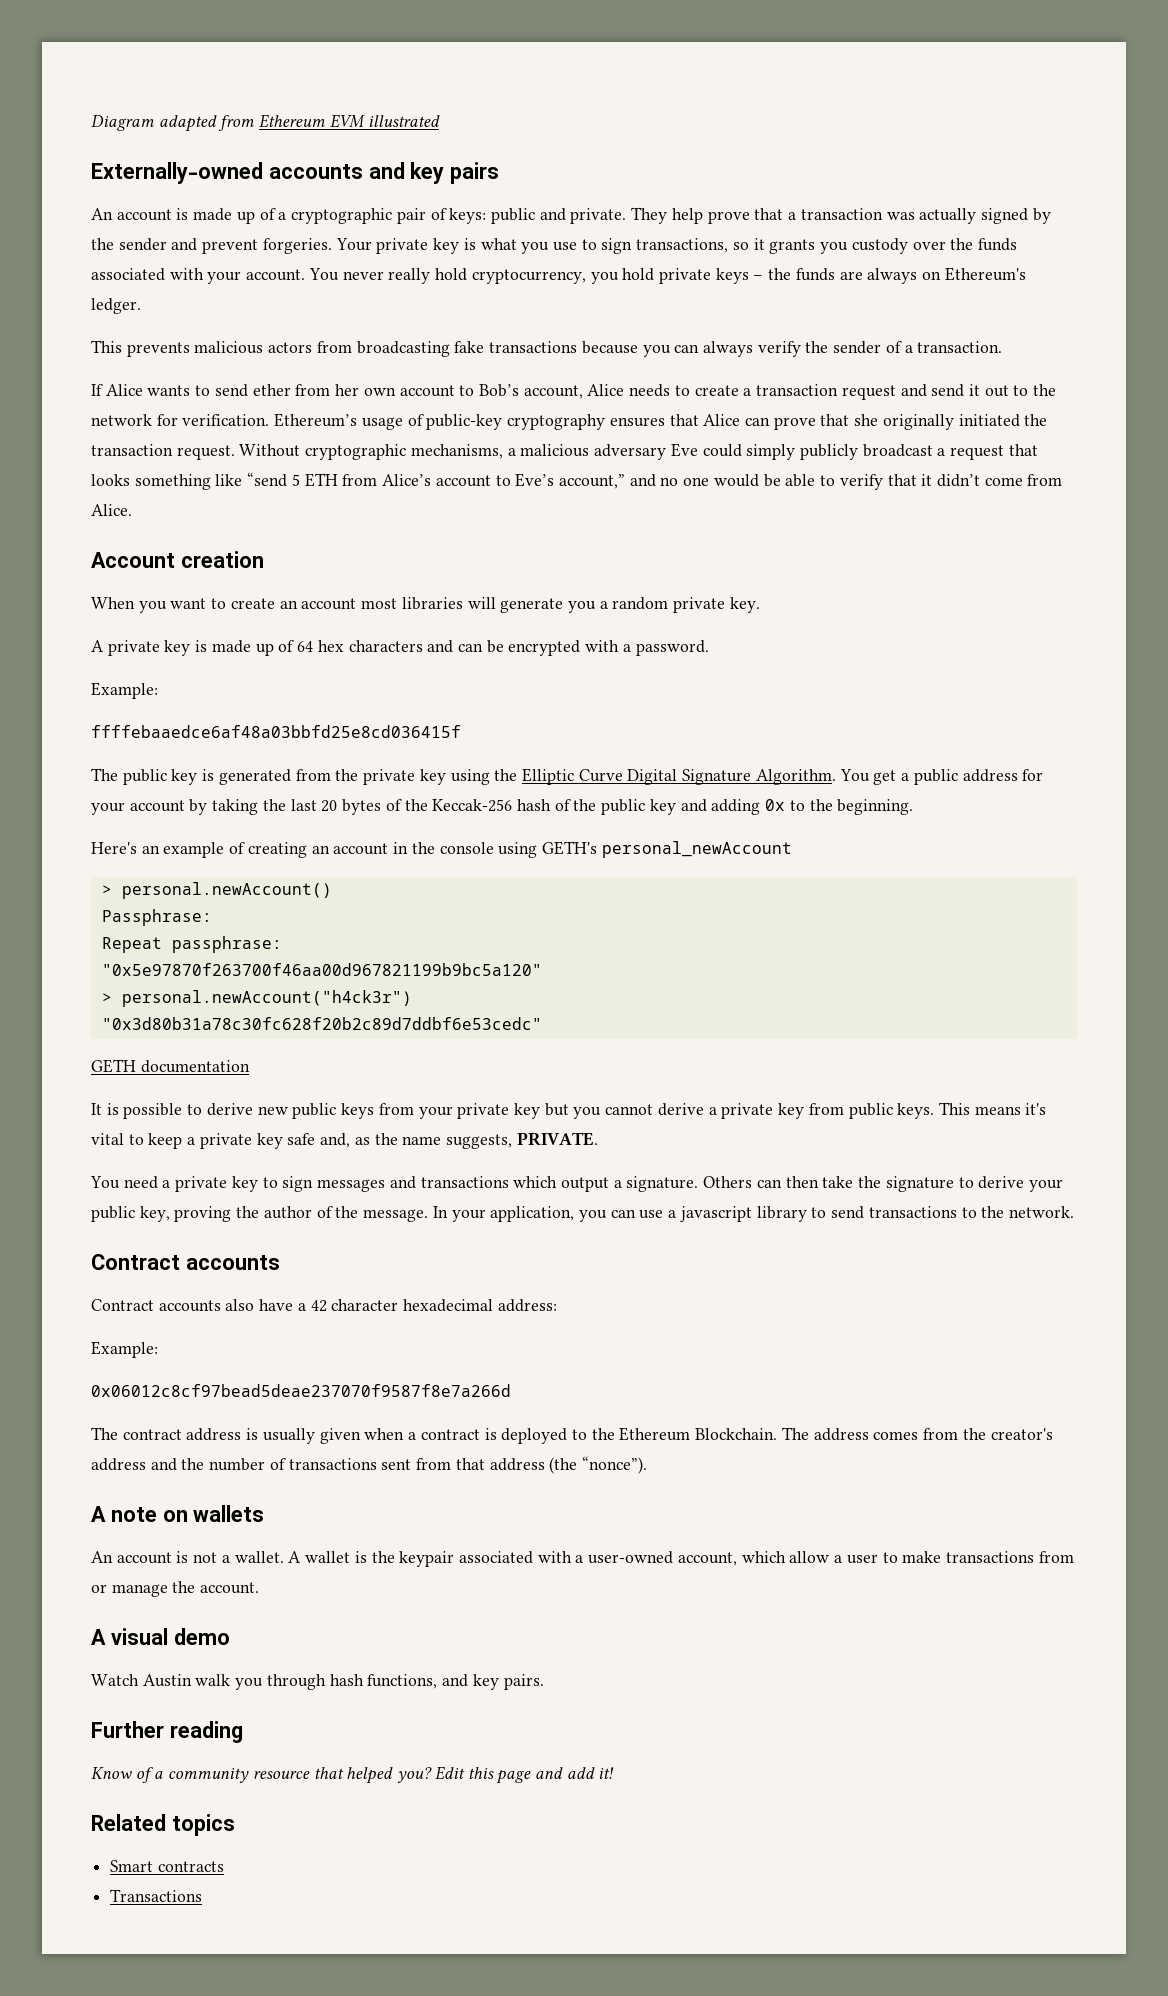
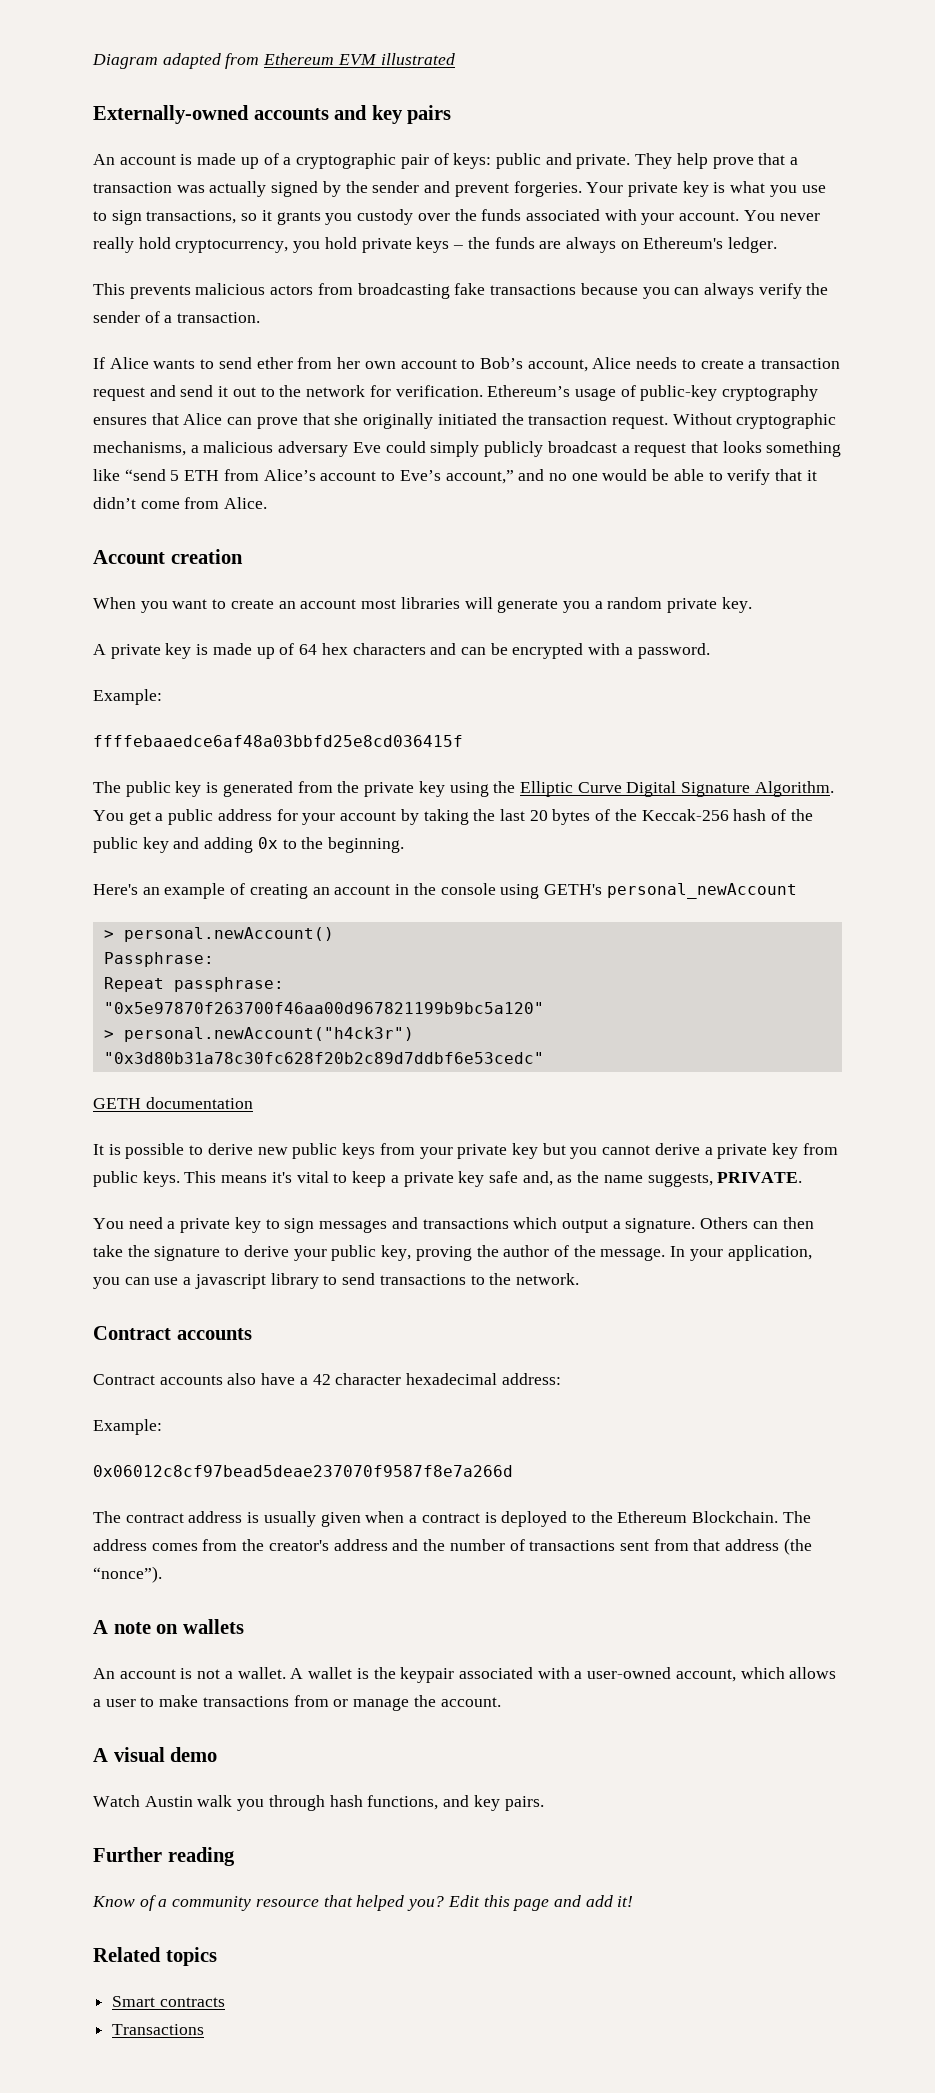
- A wallet is the keypair associated with a user-owned account, which allow a user to make transactions from or manage the account.
+ A wallet is the keypair associated with a user-owned account, which allows a user to make transactions from or manage the account.

